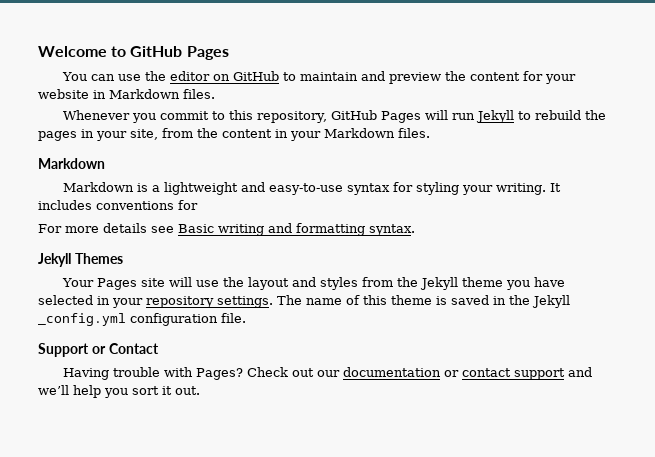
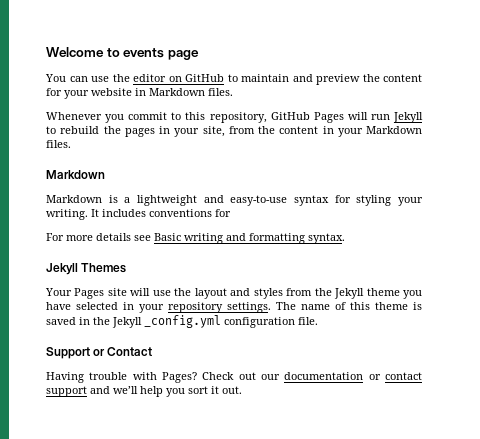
- Welcome to GitHub Pages
+ Welcome to events page

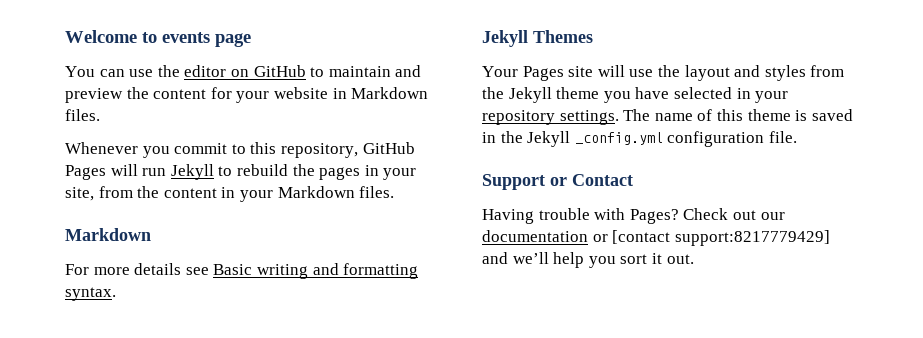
- Markdown is a lightweight and easy-to-use syntax for styling your writing. It includes conventions for
- Check out our documentation or contact support and we’ll help you sort it out.
+ Check out our documentation or [contact support:8217779429] and we’ll help you sort it out.

